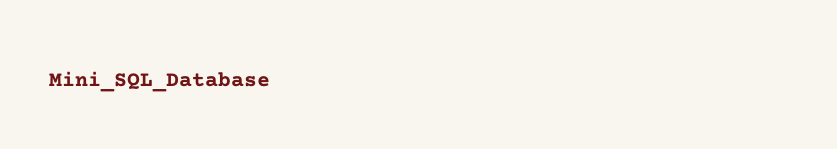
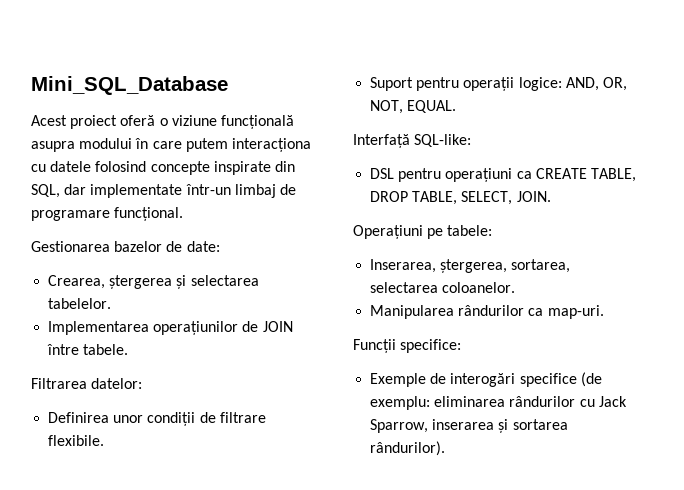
+ Acest proiect oferă o viziune funcțională asupra modului în care putem interacționa cu datele folosind concepte inspirate din SQL, dar implementate într-un limbaj de programare funcțional.
+ Gestionarea bazelor de date:
+ Crearea, ștergerea și selectarea tabelelor.
+ Implementarea operațiunilor de JOIN între tabele.
+ Filtrarea datelor:
+ Definirea unor condiții de filtrare flexibile.
+ Suport pentru operații logice: AND, OR, NOT, EQUAL.
+ Interfață SQL-like:
+ DSL pentru operațiuni ca CREATE TABLE, DROP TABLE, SELECT, JOIN.
+ Operațiuni pe tabele:
+ Inserarea, ștergerea, sortarea, selectarea coloanelor.
+ Manipularea rândurilor ca map-uri.
+ Funcții specifice:
+ Exemple de interogări specifice (de exemplu: eliminarea rândurilor cu Jack Sparrow, inserarea și sortarea rândurilor).

